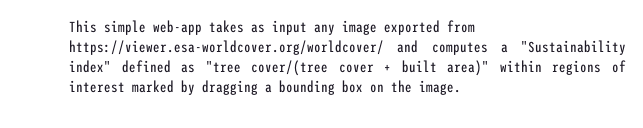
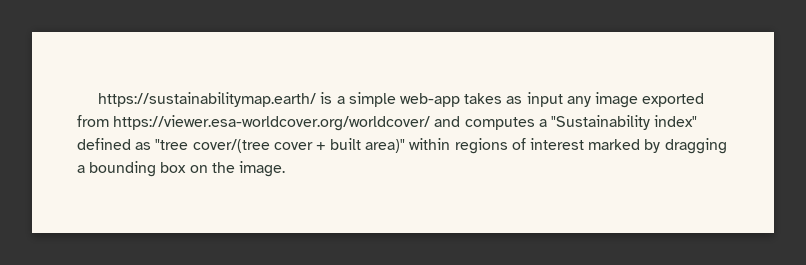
- This simple web-app takes as input any image exported from https://viewer.esa-worldcover.org/worldcover/ and computes a "Sustainability index" defined as "tree cover/(tree cover + built area)" within regions of interest marked by dragging a bounding box on the image.
+ https://sustainabilitymap.earth/ is a simple web-app takes as input any image exported from https://viewer.esa-worldcover.org/worldcover/ and computes a "Sustainability index" defined as "tree cover/(tree cover + built area)" within regions of interest marked by dragging a bounding box on the image.

